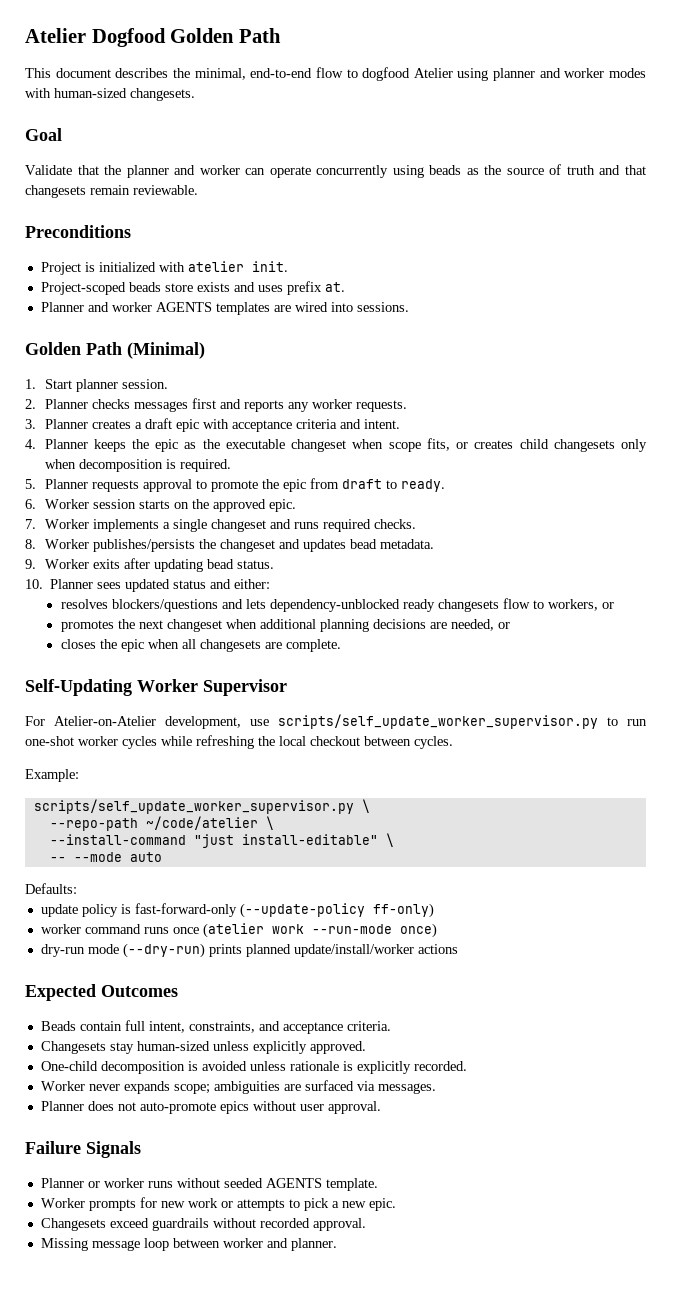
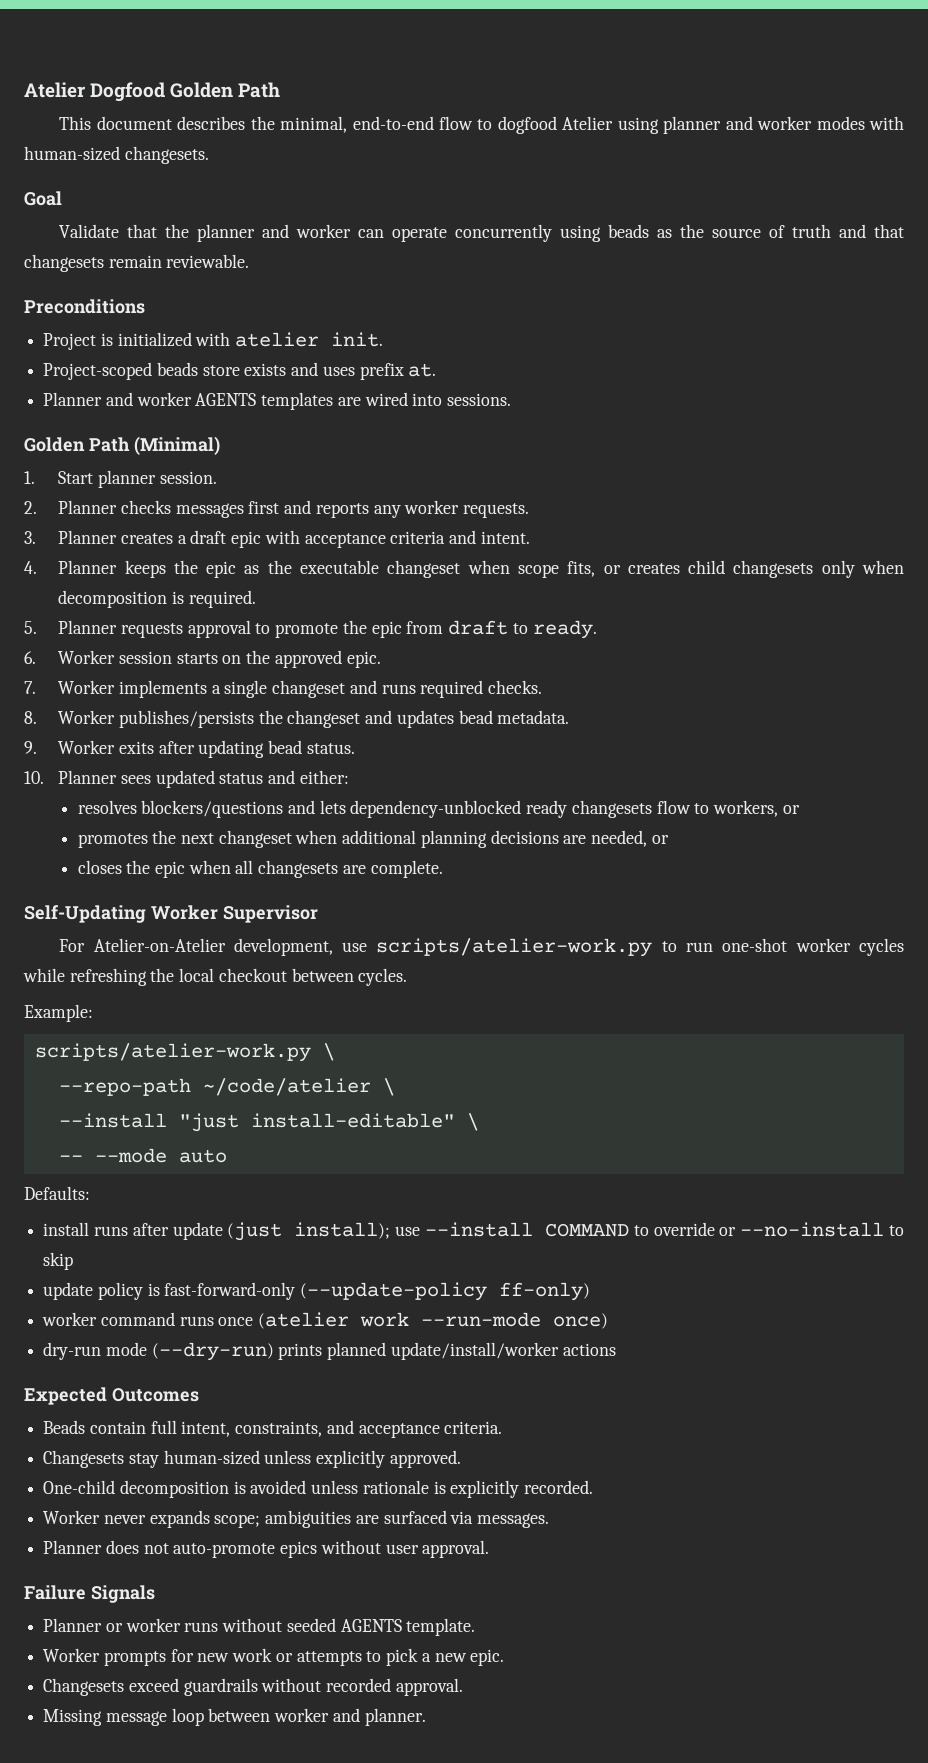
- For Atelier-on-Atelier development, use scripts/self_update_worker_supervisor.py to run one-shot worker cycles while refreshing the local checkout between cycles.
+ For Atelier-on-Atelier development, use scripts/atelier-work.py to run one-shot worker cycles while refreshing the local checkout between cycles.
- scripts/self_update_worker_supervisor.py \
+ scripts/atelier-work.py \
- --install-command "just install-editable" \
+ --install "just install-editable" \
+ install runs after update (just install); use --install COMMAND to override or --no-install to skip

